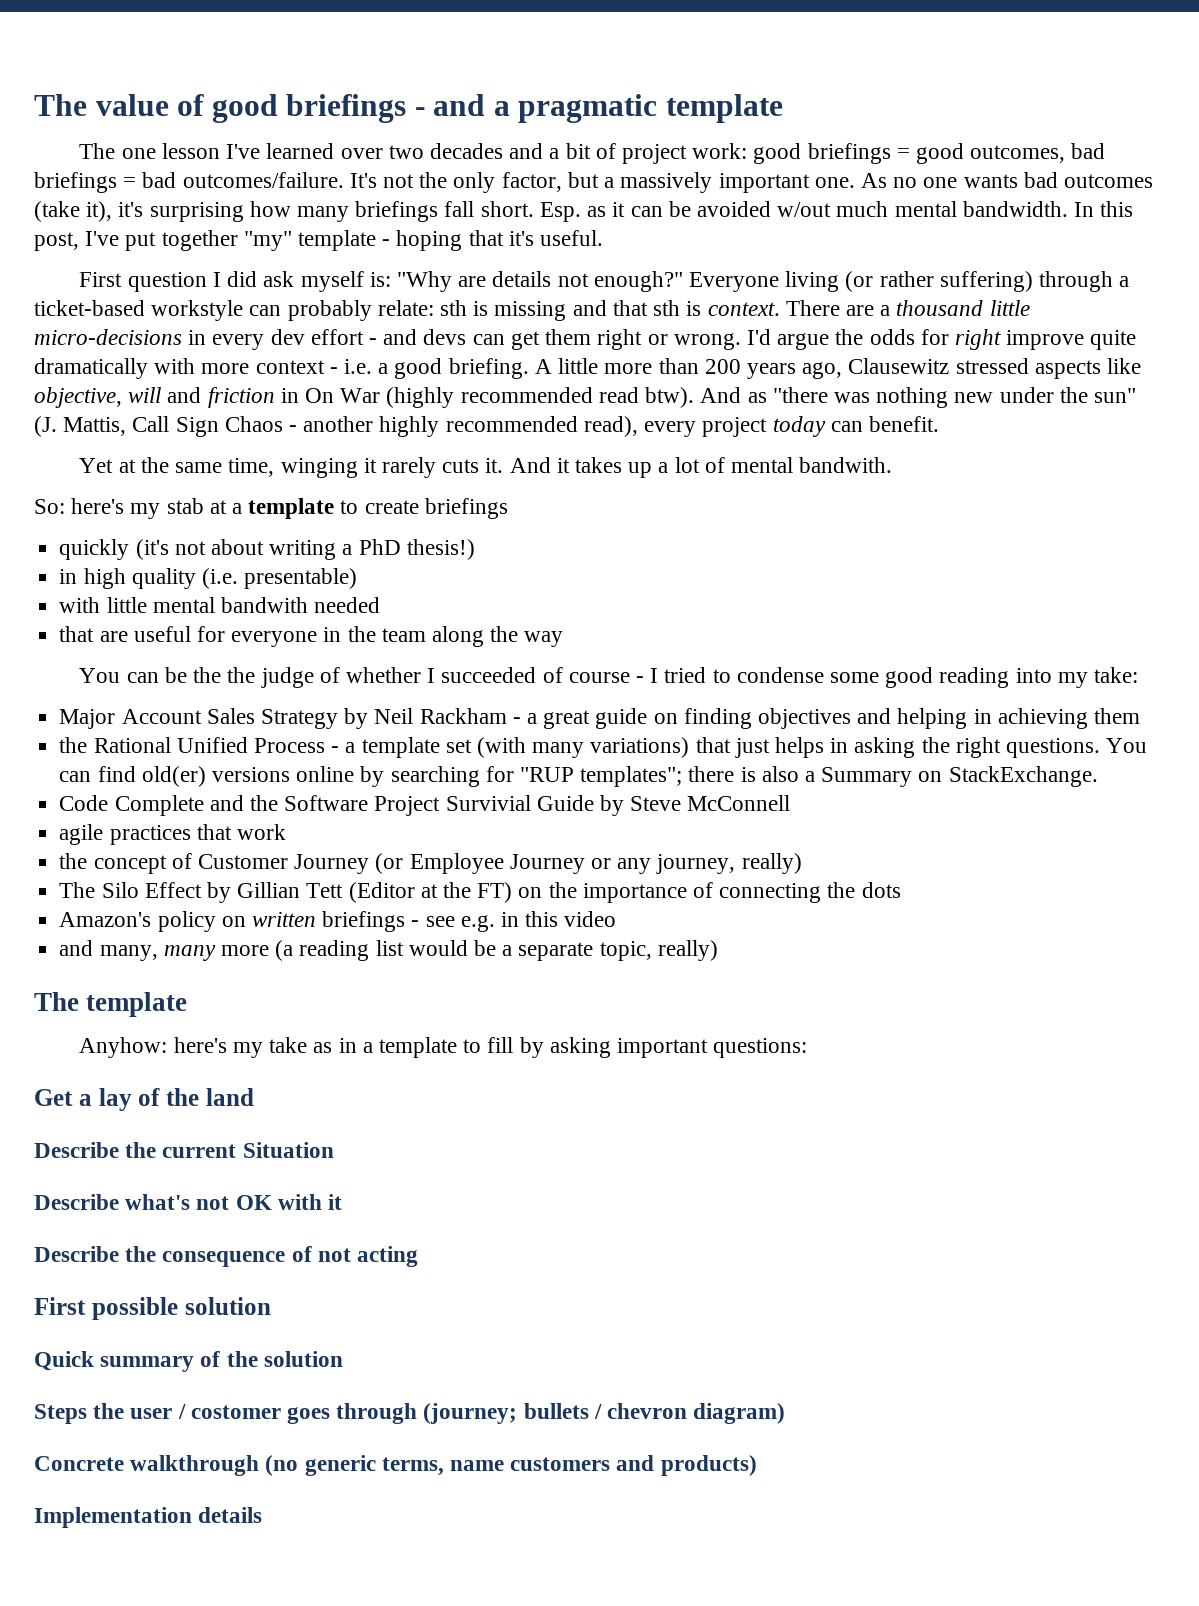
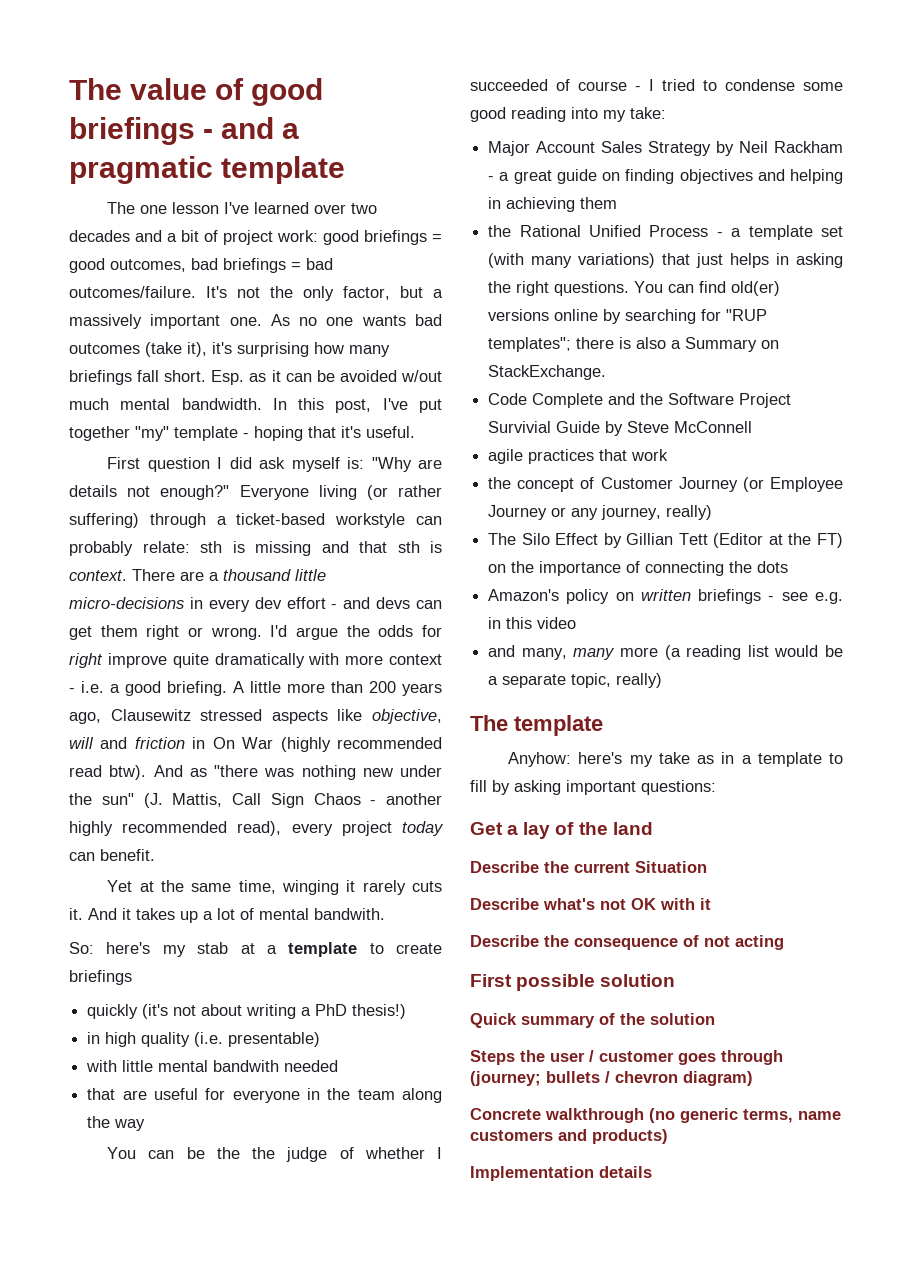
- Steps the user / costomer goes through (journey; bullets / chevron diagram)
+ Steps the user / customer goes through (journey; bullets / chevron diagram)

